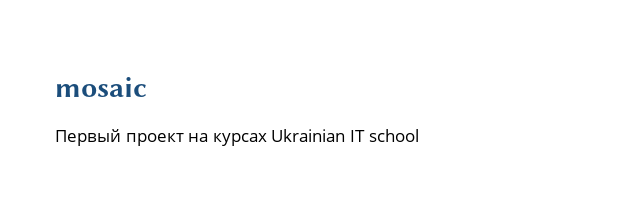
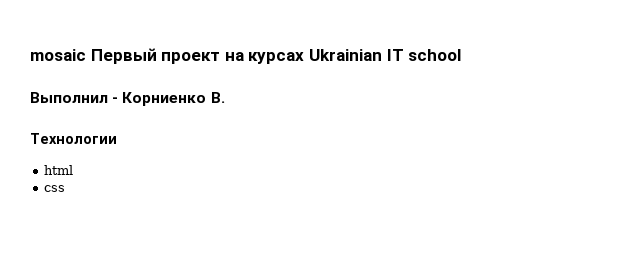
- mosaic
- Первый проект на курсах Ukrainian IT school
+ mosaic Первый проект на курсах Ukrainian IT school
+ Выполнил - Корниенко В.
+ Технологии
+ html
+ css

